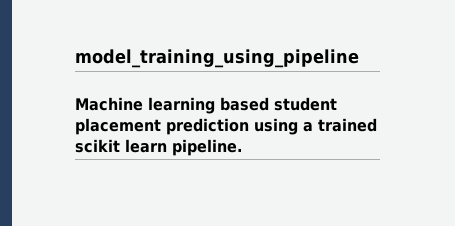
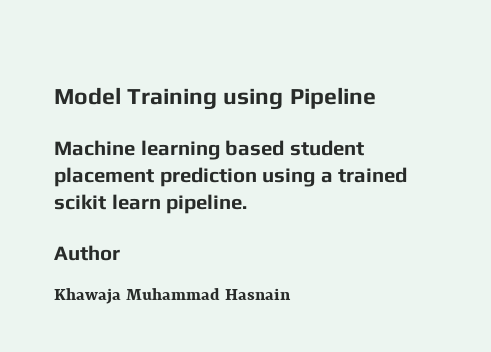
- model_training_using_pipeline
+ Model Training using Pipeline
+ Author
+ Khawaja Muhammad Hasnain

